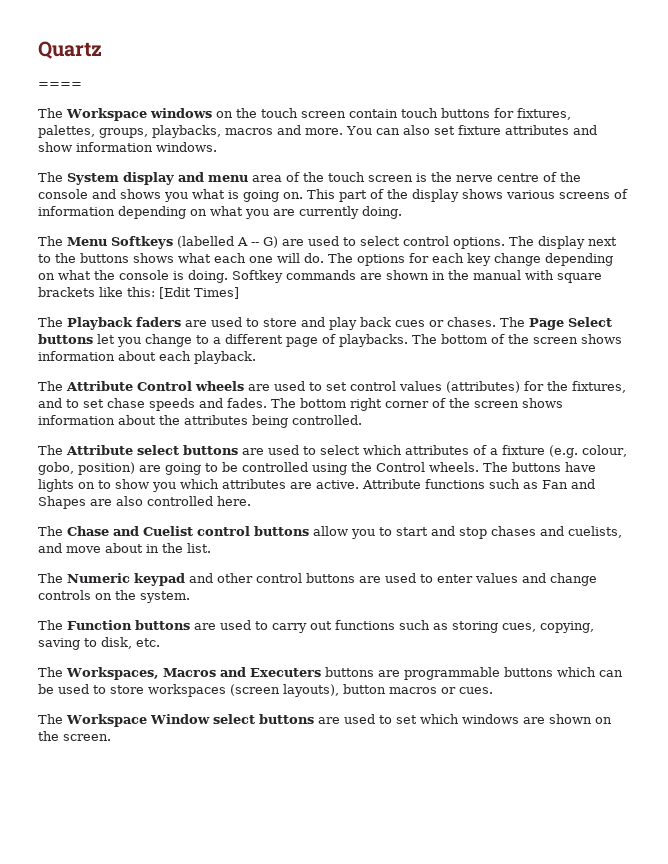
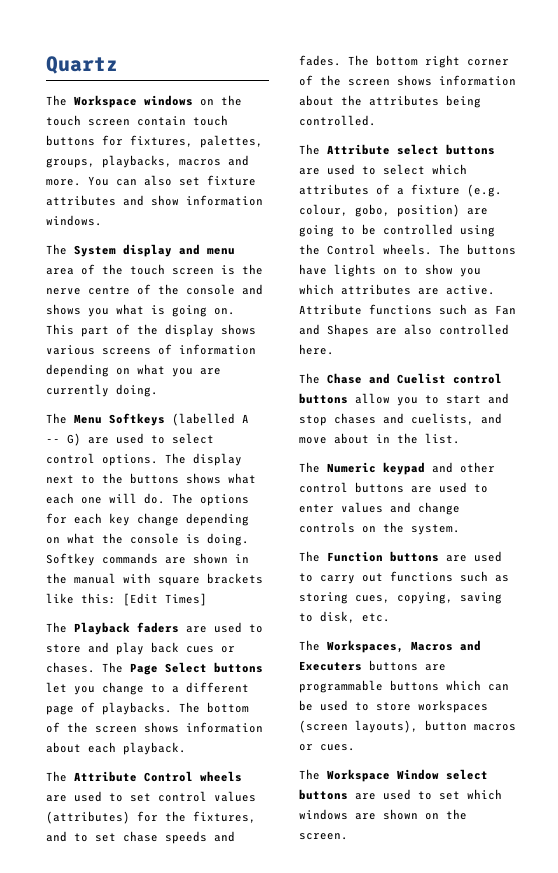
- ====

